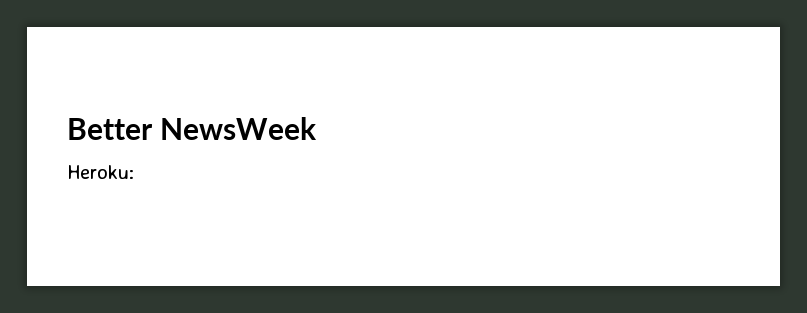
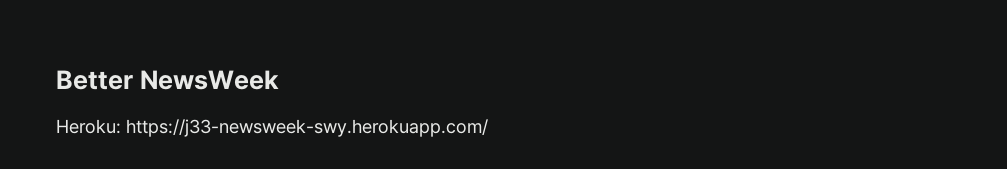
- Heroku:
+ Heroku: https://j33-newsweek-swy.herokuapp.com/

